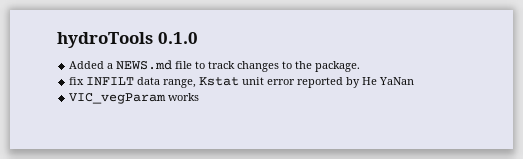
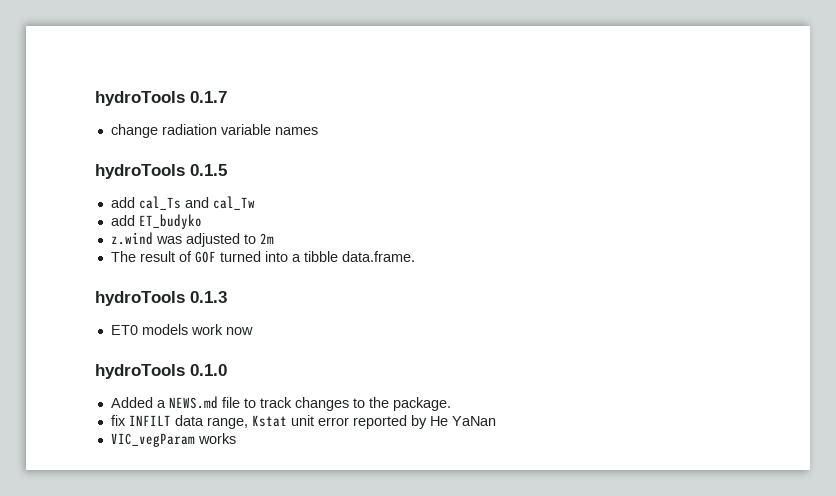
+ hydroTools 0.1.7
+ change radiation variable names
+ hydroTools 0.1.5
+ add cal_Ts and cal_Tw
+ add ET_budyko
+ z.wind was adjusted to 2m
+ The result of GOF turned into a tibble data.frame.
+ hydroTools 0.1.3
+ ET0 models work now

